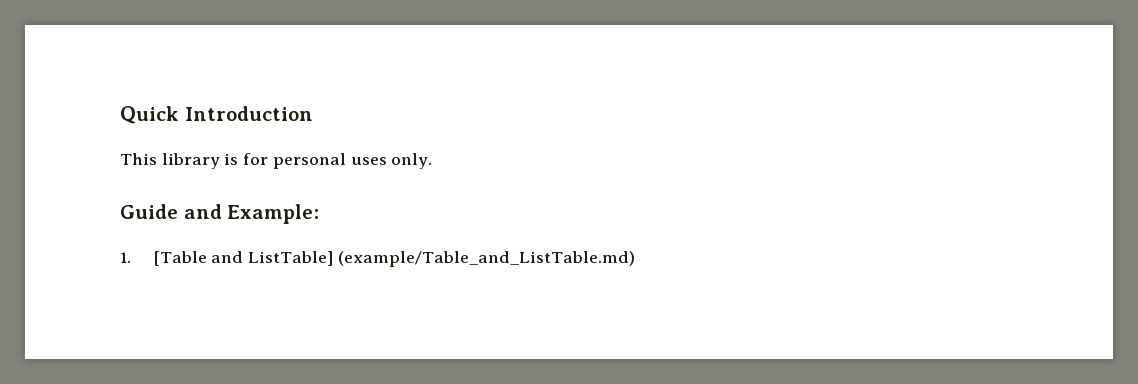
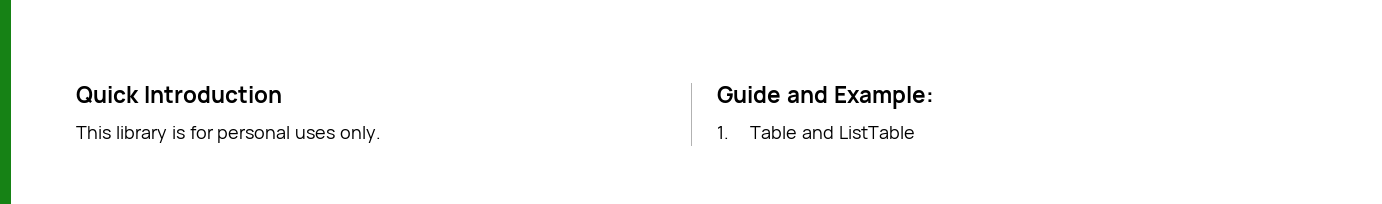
- 1. [Table and ListTable] (example/Table_and_ListTable.md)
+ 1. Table and ListTable

